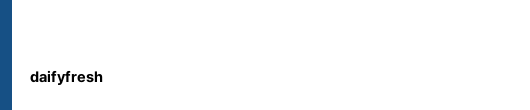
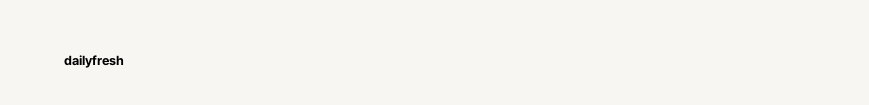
- daifyfresh
+ dailyfresh

